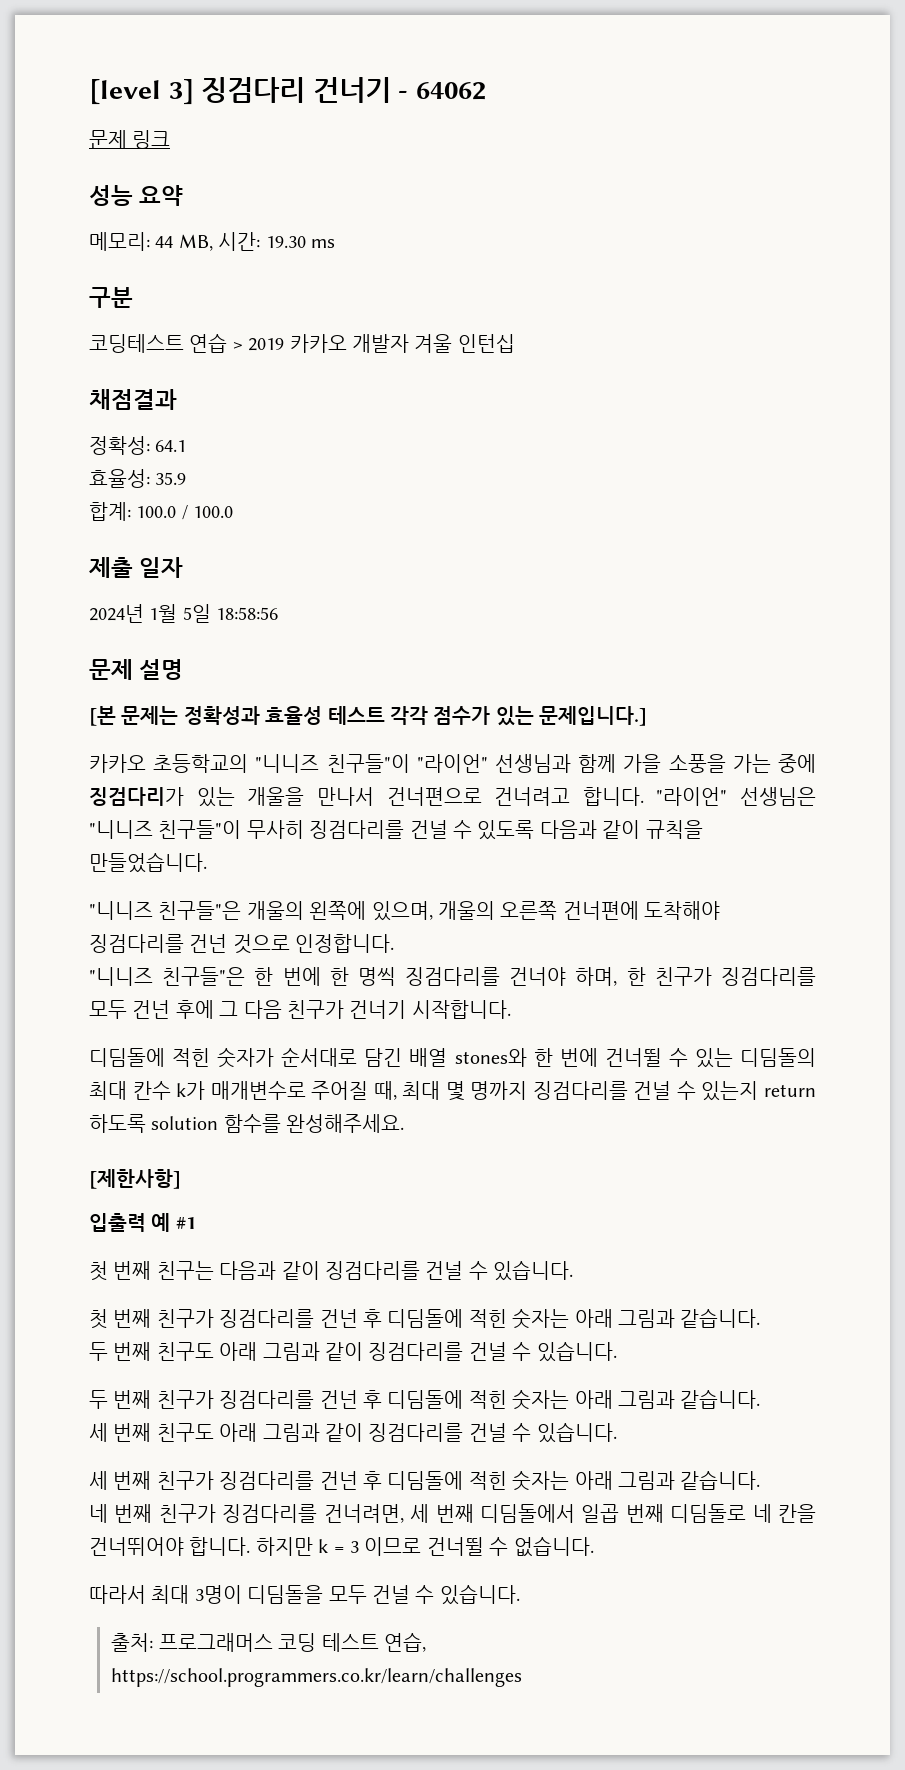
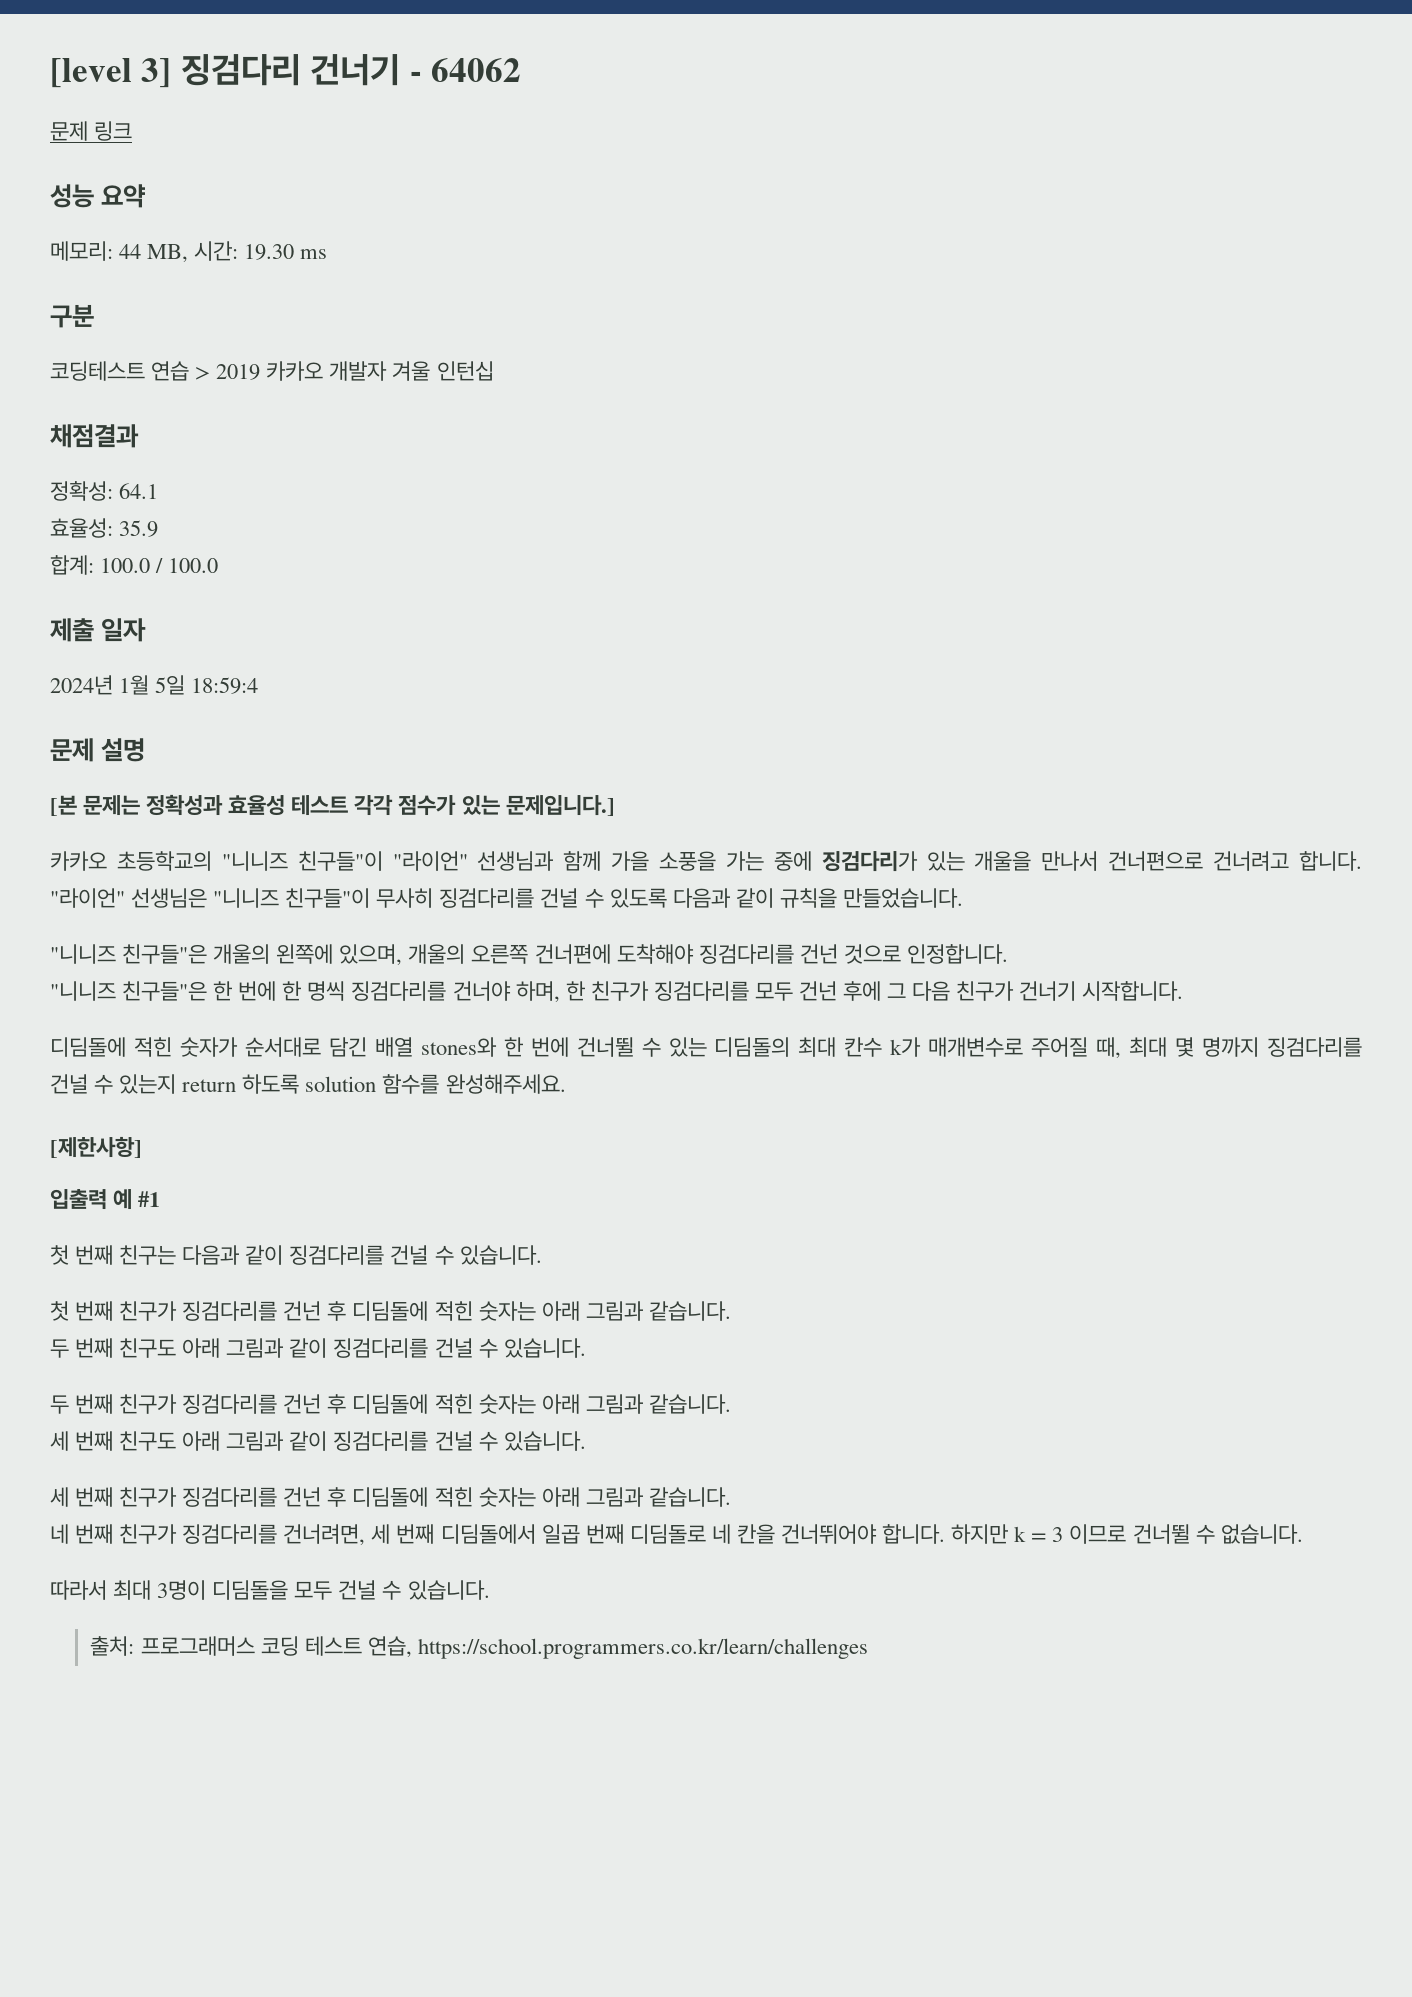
- 2024년 1월 5일 18:58:56
+ 2024년 1월 5일 18:59:4

